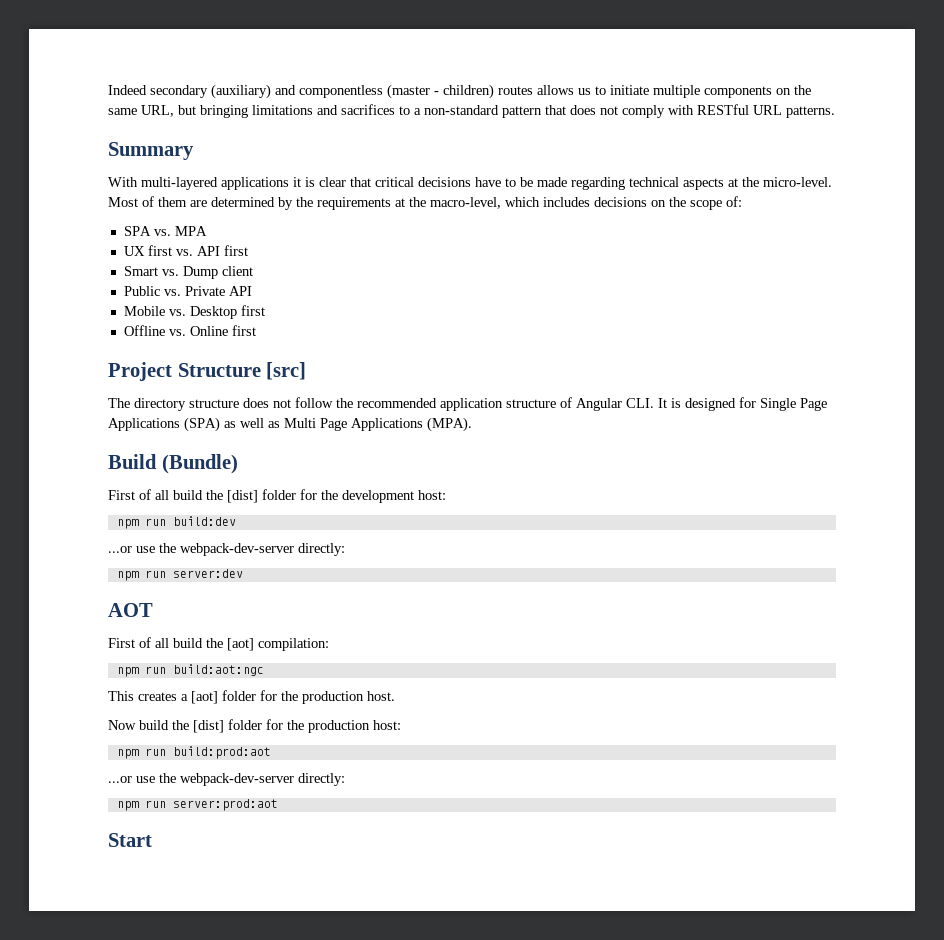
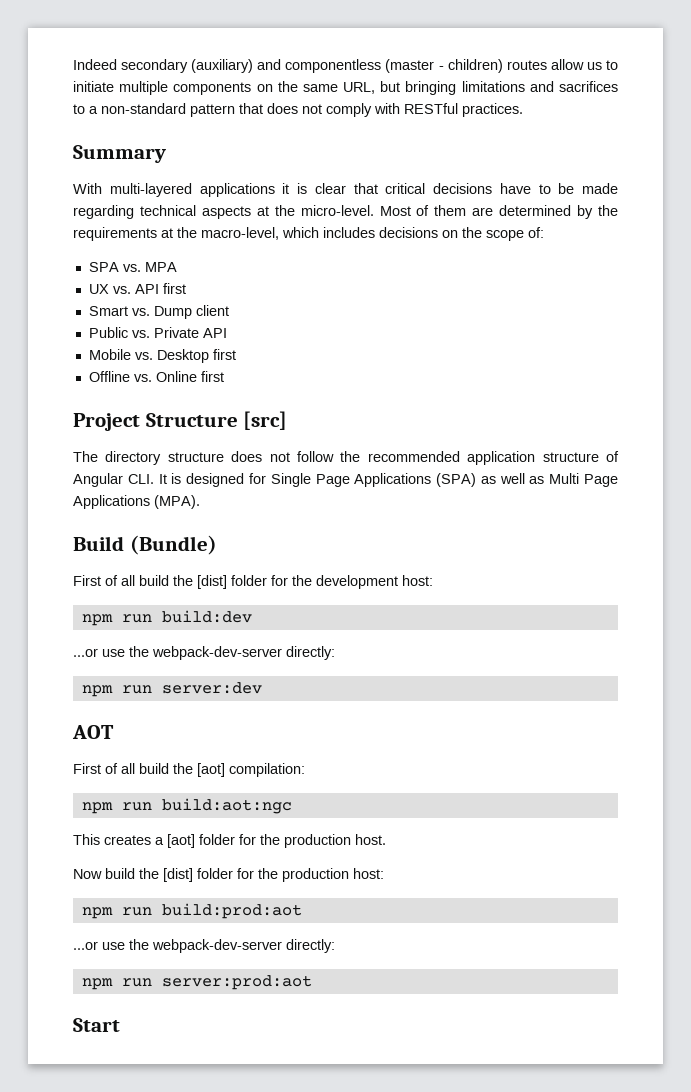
- Indeed secondary (auxiliary) and componentless (master - children) routes allows us to initiate multiple components on the same URL, but bringing limitations and sacrifices to a non-standard pattern that does not comply with RESTful URL patterns.
+ Indeed secondary (auxiliary) and componentless (master - children) routes allow us to initiate multiple components on the same URL, but bringing limitations and sacrifices to a non-standard pattern that does not comply with RESTful practices.
- UX first vs. API first
+ UX vs. API first

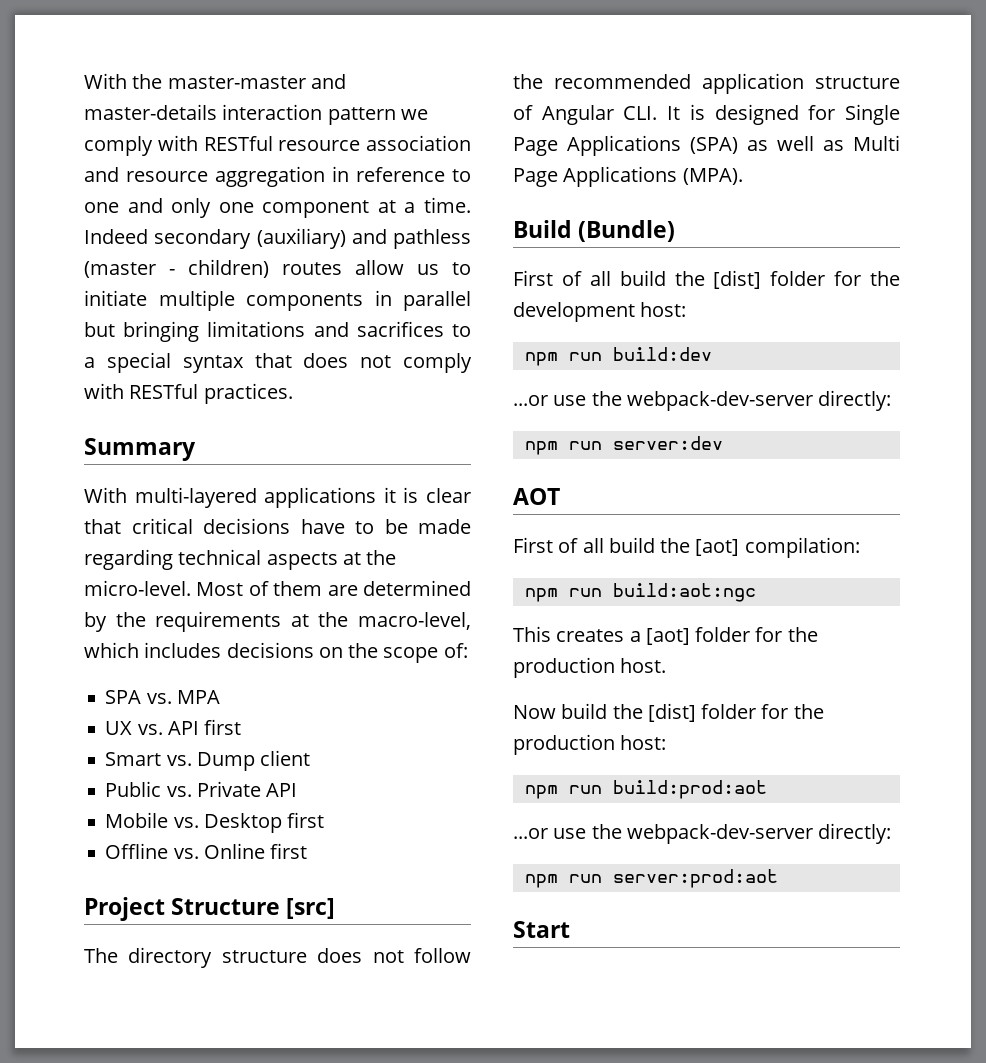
+ With the master-master and master-details interaction pattern we comply with RESTful resource association and resource aggregation in reference to one and only one component at a time.
- Indeed secondary (auxiliary) and componentless (master - children) routes allow us to initiate multiple components on the same URL, but bringing limitations and sacrifices to a non-standard pattern that does not comply with RESTful practices.
+ Indeed secondary (auxiliary) and pathless (master - children) routes allow us to initiate multiple components in parallel but bringing limitations and sacrifices to a special syntax that does not comply with RESTful practices.

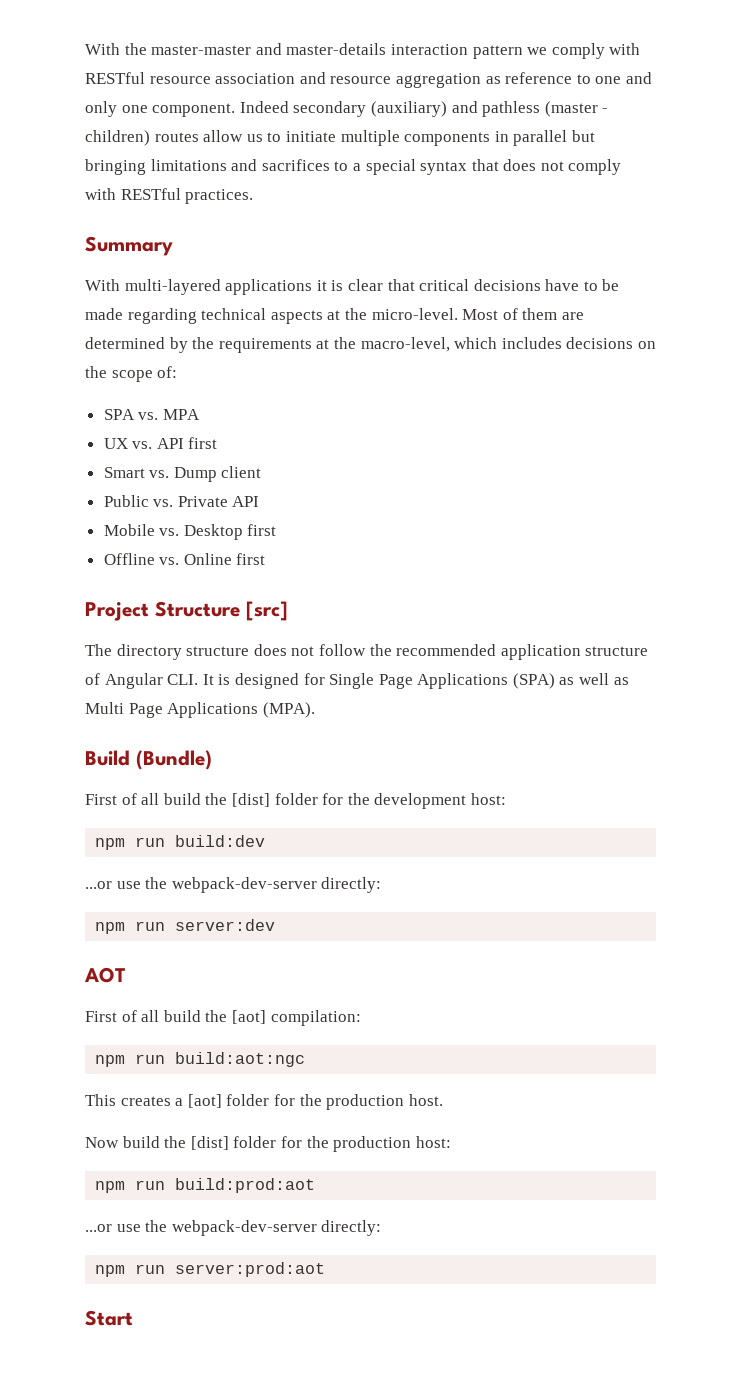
- With the master-master and master-details interaction pattern we comply with RESTful resource association and resource aggregation in reference to one and only one component at a time.
+ With the master-master and master-details interaction pattern we comply with RESTful resource association and resource aggregation as reference to one and only one component.

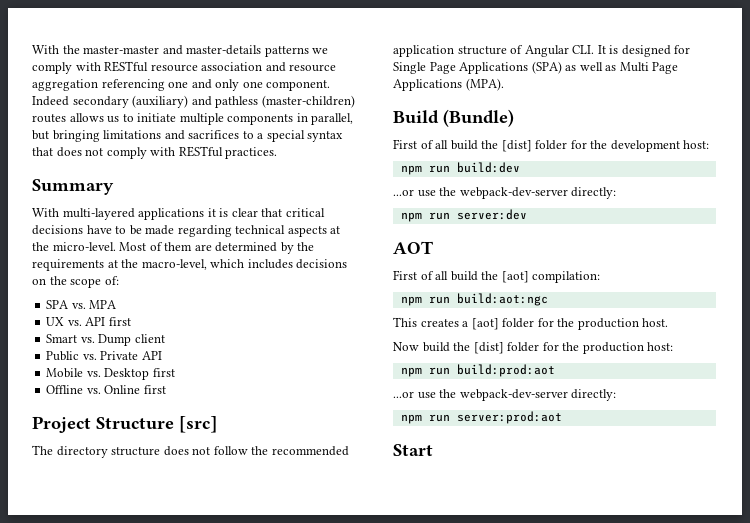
- With the master-master and master-details interaction pattern we comply with RESTful resource association and resource aggregation as reference to one and only one component.
+ With the master-master and master-details patterns we comply with RESTful resource association and resource aggregation referencing one and only one component.
- Indeed secondary (auxiliary) and pathless (master - children) routes allow us to initiate multiple components in parallel but bringing limitations and sacrifices to a special syntax that does not comply with RESTful practices.
+ Indeed secondary (auxiliary) and pathless (master-children) routes allows us to initiate multiple components in parallel, but bringing limitations and sacrifices to a special syntax that does not comply with RESTful practices.

